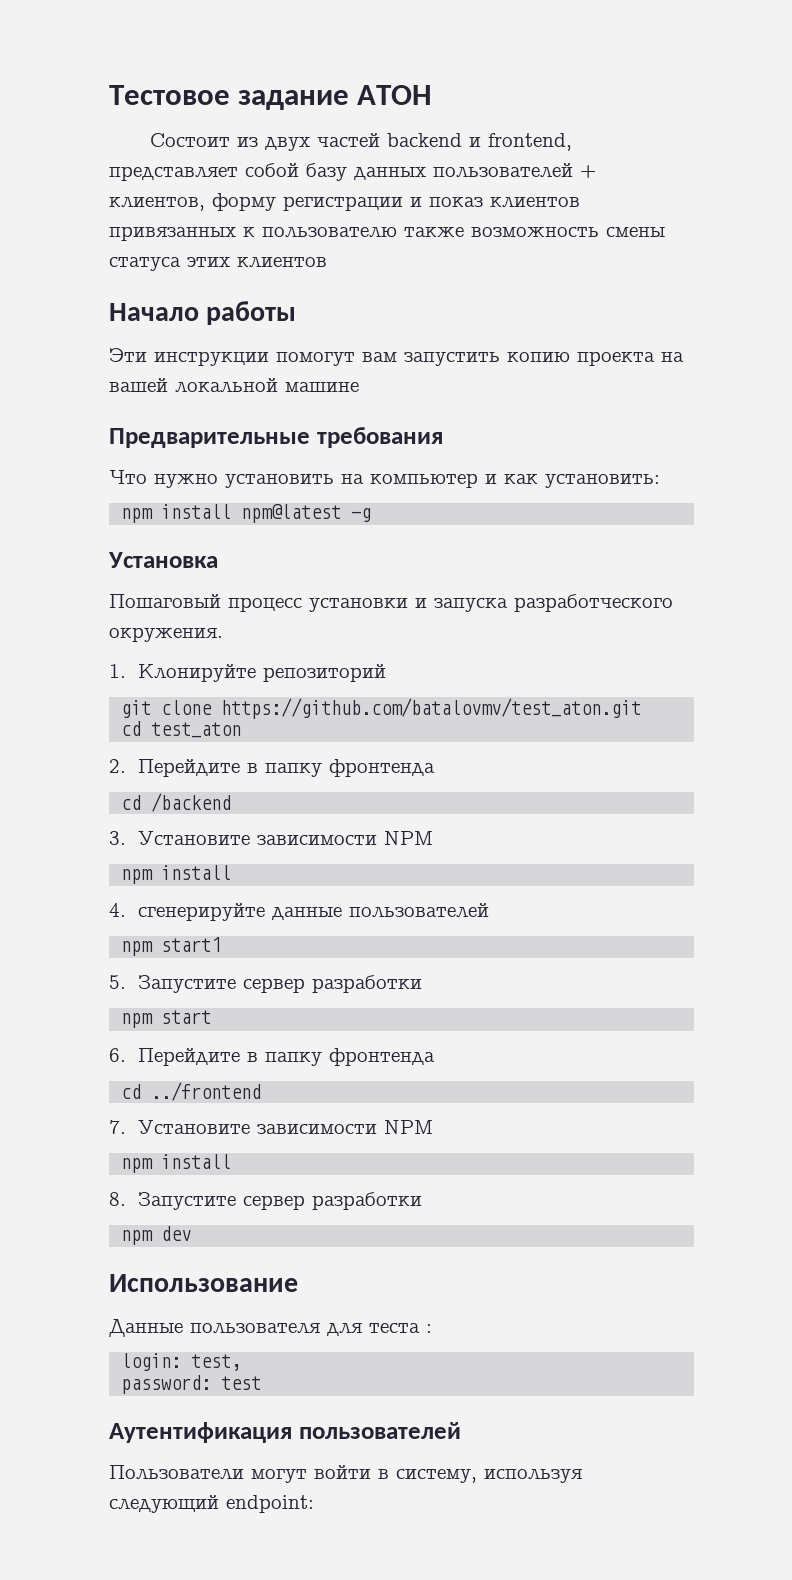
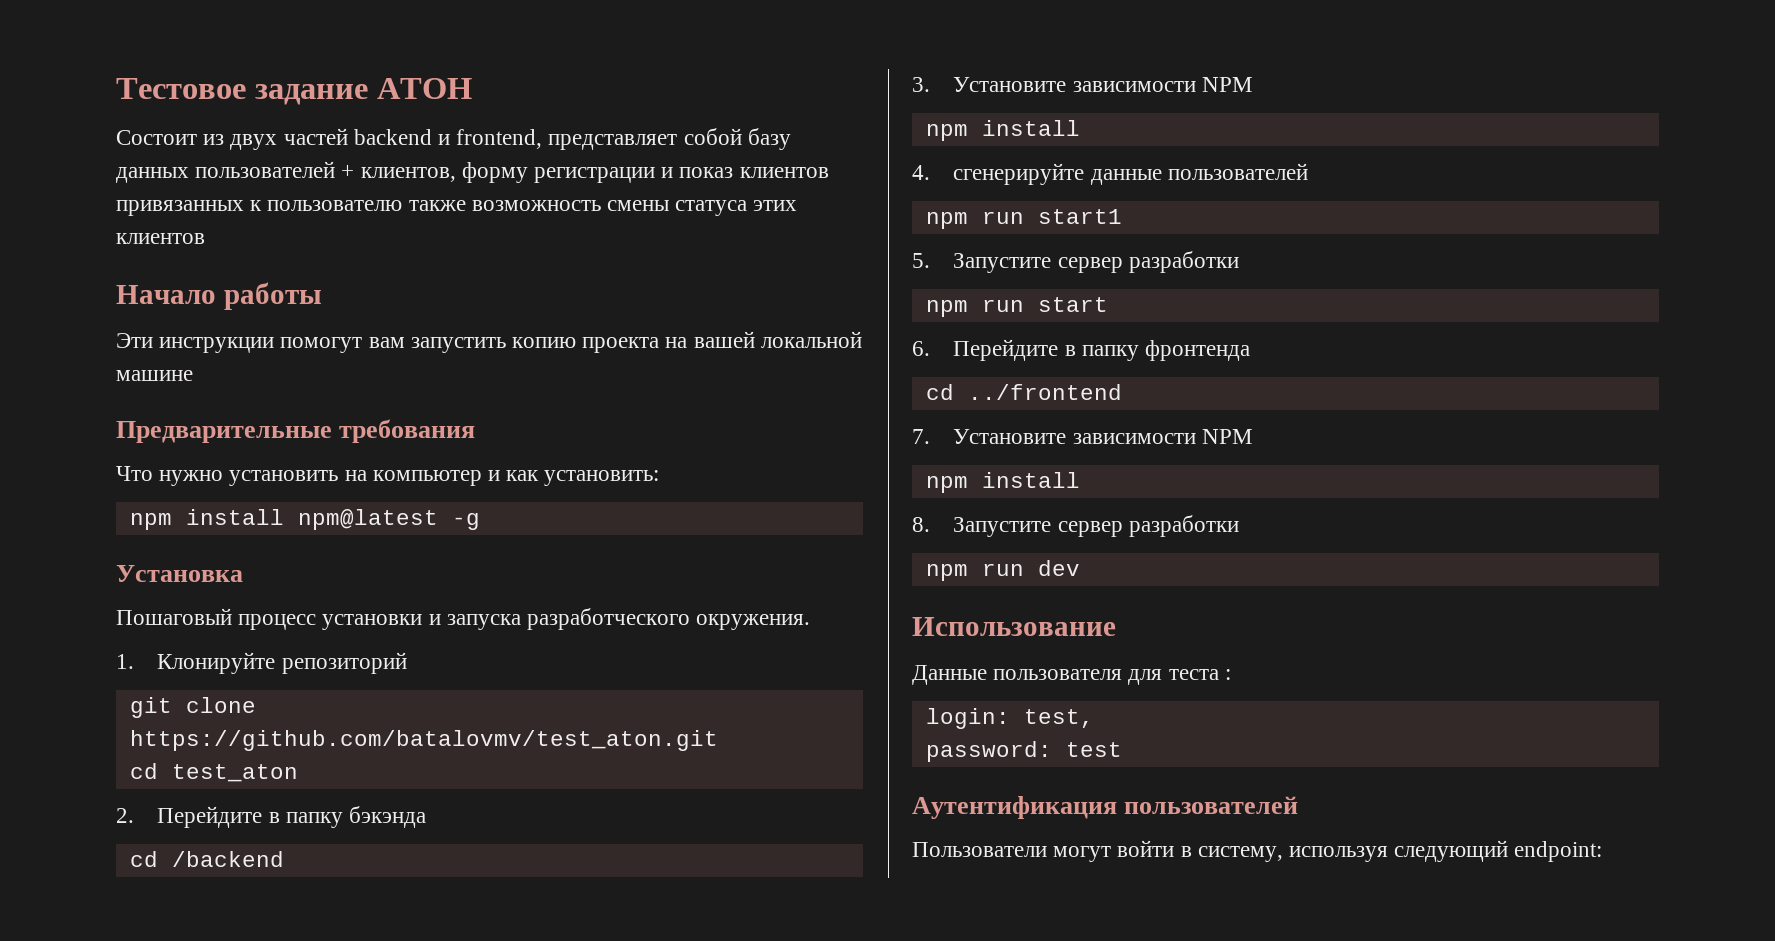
- 2. Перейдите в папку фронтенда
+ 2. Перейдите в папку бэкэнда
- npm start1
+ npm run start1
- npm start
+ npm run start
- npm dev
+ npm run dev

